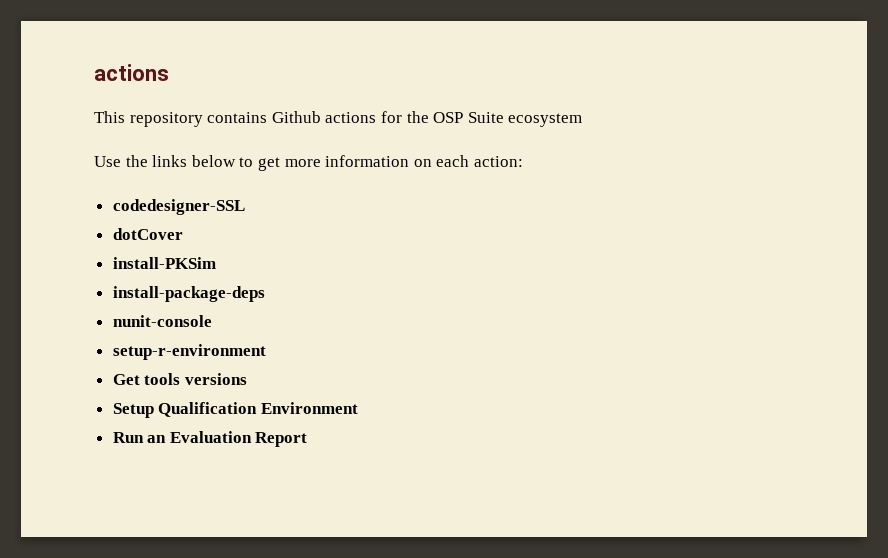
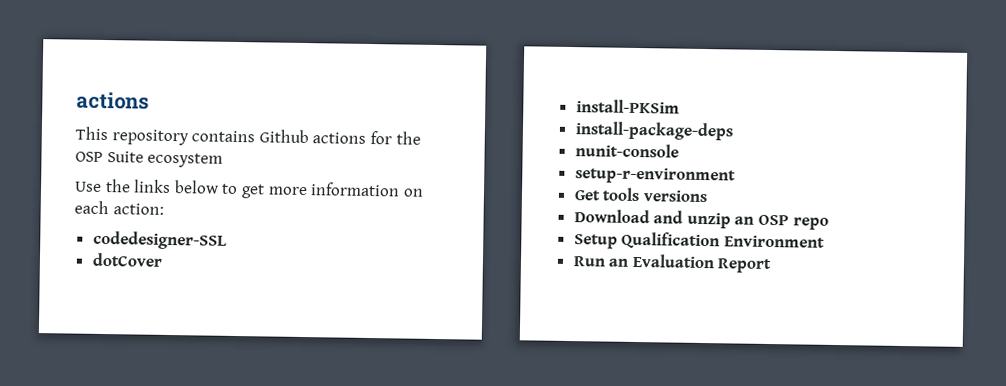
+ Download and unzip an OSP repo

